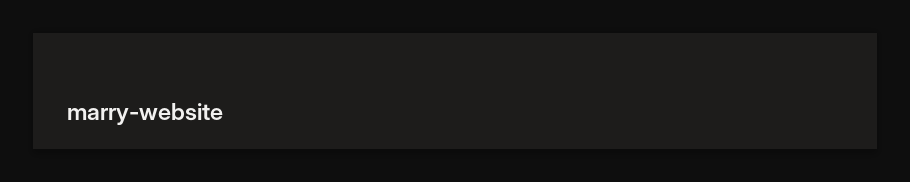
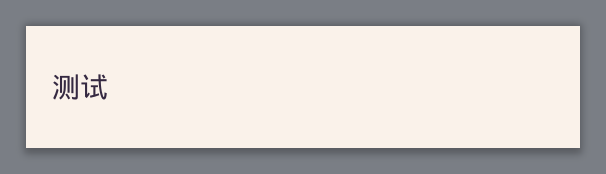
- marry-website
+ 测试

